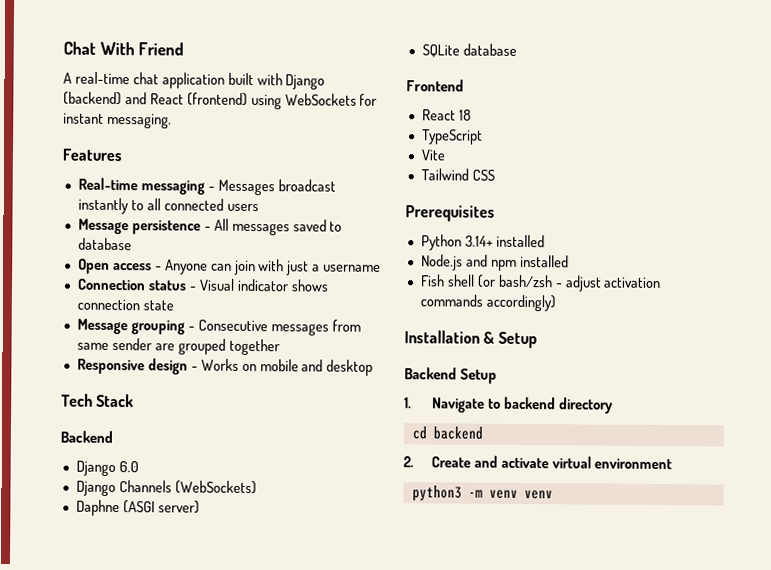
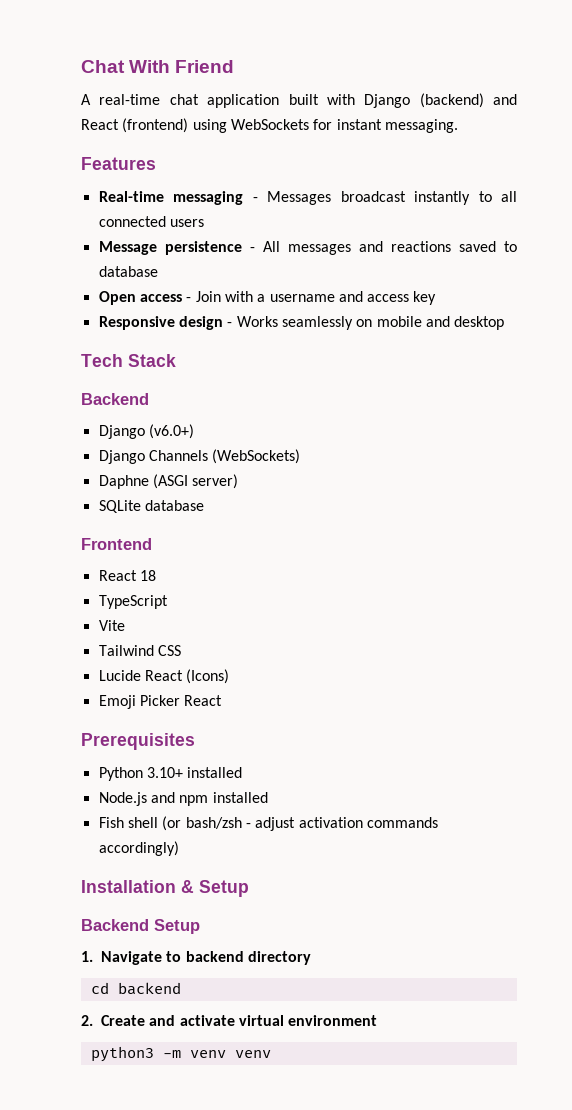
- Message persistence - All messages saved to database
+ Message persistence - All messages and reactions saved to database
- Open access - Anyone can join with just a username
- Connection status - Visual indicator shows connection state
- Message grouping - Consecutive messages from same sender are grouped together
+ Open access - Join with a username and access key
- Responsive design - Works on mobile and desktop
+ Responsive design - Works seamlessly on mobile and desktop
- Django 6.0
+ Django (v6.0+)
+ Lucide React (Icons)
+ Emoji Picker React
- Python 3.14+ installed
+ Python 3.10+ installed

